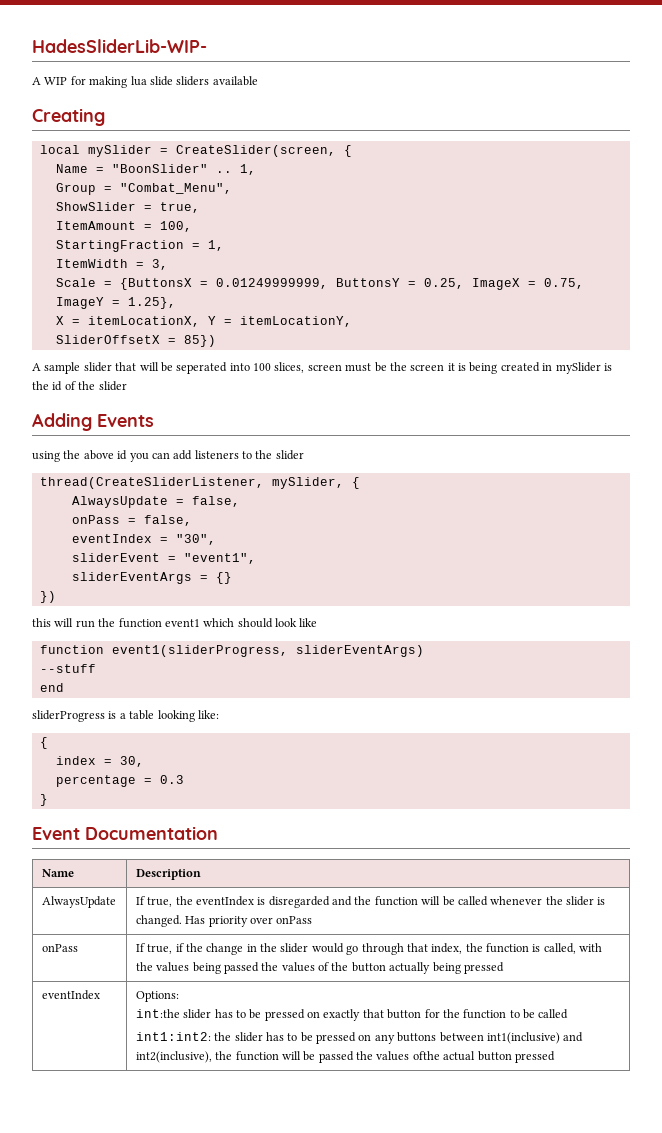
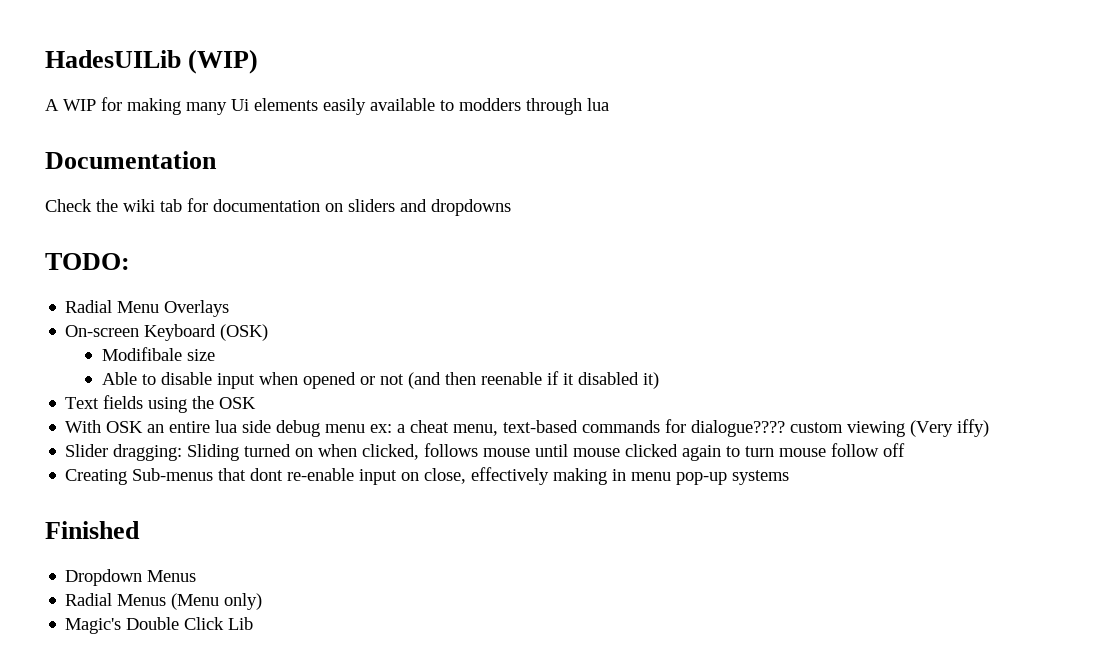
- HadesSliderLib-WIP-
+ HadesUILib (WIP)
- A WIP for making lua slide sliders available
- Creating
- local mySlider = CreateSlider(screen, {
- Name = "BoonSlider" .. 1,
- Group = "Combat_Menu",
- ShowSlider = true,
- ItemAmount = 100,
- StartingFraction = 1,
- ItemWidth = 3,
- Scale = {ButtonsX = 0.01249999999, ButtonsY = 0.25, ImageX = 0.75, ImageY = 1.25},
- X = itemLocationX, Y = itemLocationY,
- SliderOffsetX = 85})
- A sample slider that will be seperated into 100 slices, screen must be the screen it is being created in mySlider is the id of the slider
- Adding Events
- using the above id you can add listeners to the slider
- thread(CreateSliderListener, mySlider, {
- AlwaysUpdate = false,
- onPass = false,
- eventIndex = "30",
- sliderEvent = "event1",
- sliderEventArgs = {}
- })
- this will run the function event1 which should look like
- function event1(sliderProgress, sliderEventArgs)
- --stuff
- end
- sliderProgress is a table looking like:
- {
- index = 30,
- percentage = 0.3
- }
- Event Documentation
- Name | Description
- AlwaysUpdate | If true, the eventIndex is disregarded and the function will be called whenever the slider is changed. Has priority over onPass
- onPass | If true, if the change in the slider would go through that index, the function is called, with the values being passed the values of the button actually being pressed
- eventIndex | Options:
- int:the slider has to be pressed on exactly that button for the function to be called
- int1:int2: the slider has to be pressed on any buttons between int1(inclusive) and int2(inclusive), the function will be passed the values ofthe actual button pressed
+ A WIP for making many Ui elements easily available to modders through lua
+ Documentation
+ Check the wiki tab for documentation on sliders and dropdowns
+ TODO:
+ Radial Menu Overlays
+ On-screen Keyboard (OSK)
+ Modifibale size
+ Able to disable input when opened or not (and then reenable if it disabled it)
+ Text fields using the OSK
+ With OSK an entire lua side debug menu ex: a cheat menu, text-based commands for dialogue???? custom viewing (Very iffy)
+ Slider dragging: Sliding turned on when clicked, follows mouse until mouse clicked again to turn mouse follow off
+ Creating Sub-menus that dont re-enable input on close, effectively making in menu pop-up systems
+ Finished
+ Dropdown Menus
+ Radial Menus (Menu only)
+ Magic's Double Click Lib

